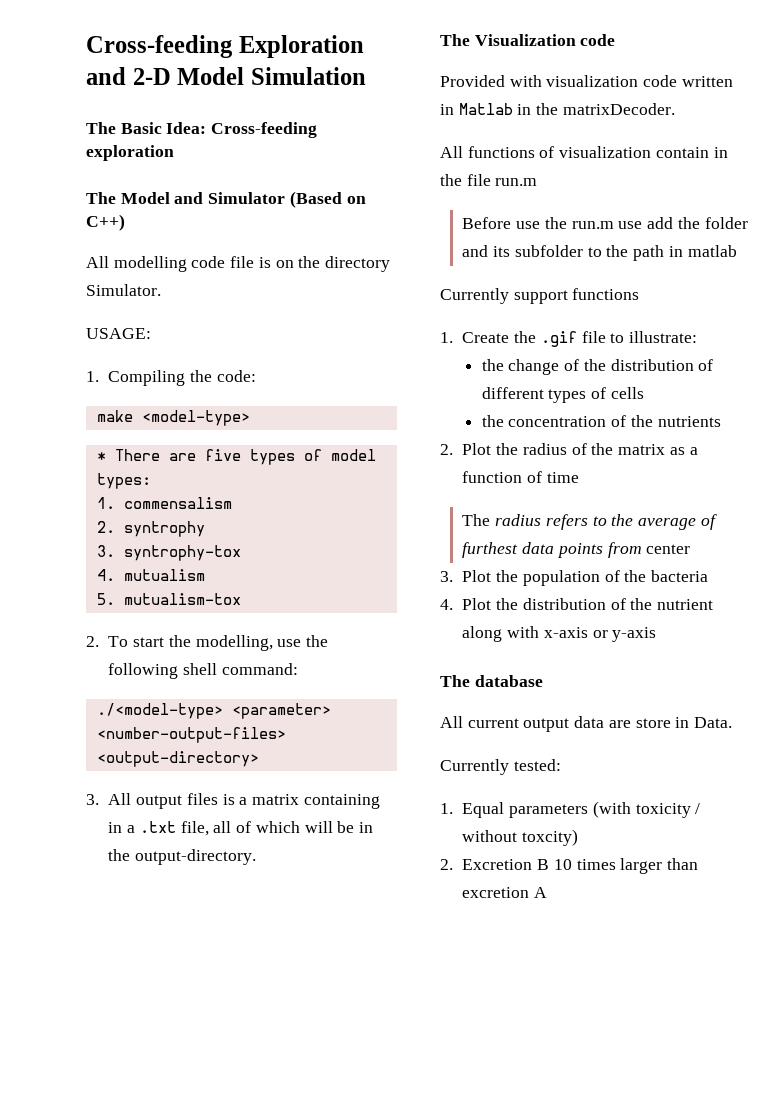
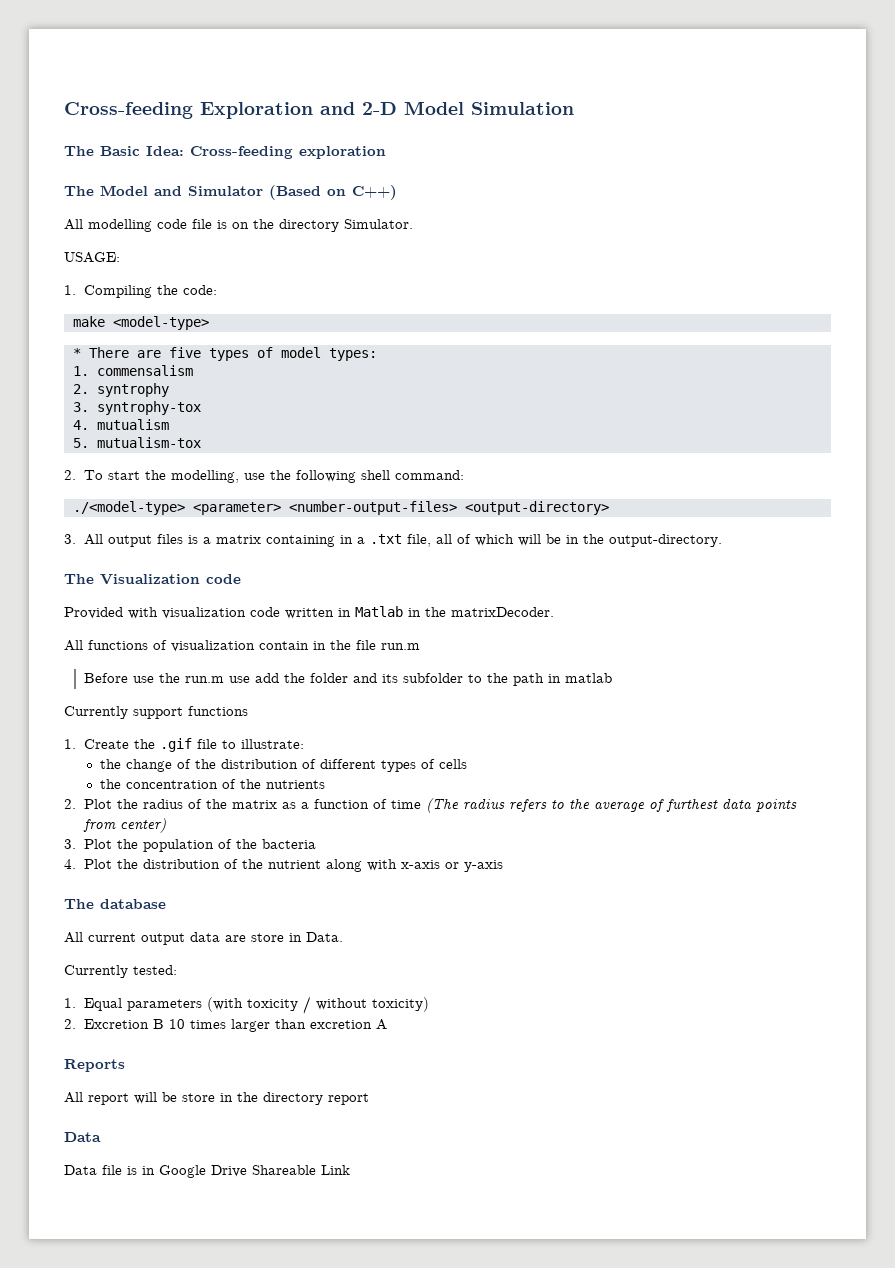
- 2. Plot the radius of the matrix as a function of time
- The radius refers to the average of furthest data points from center
+ 2. Plot the radius of the matrix as a function of time (The radius refers to the average of furthest data points from center)
- 1. Equal parameters (with toxicity / without toxcity)
+ 1. Equal parameters (with toxicity / without toxicity)
+ Reports
+ All report will be store in the directory report
+ Data
+ Data file is in Google Drive Shareable Link

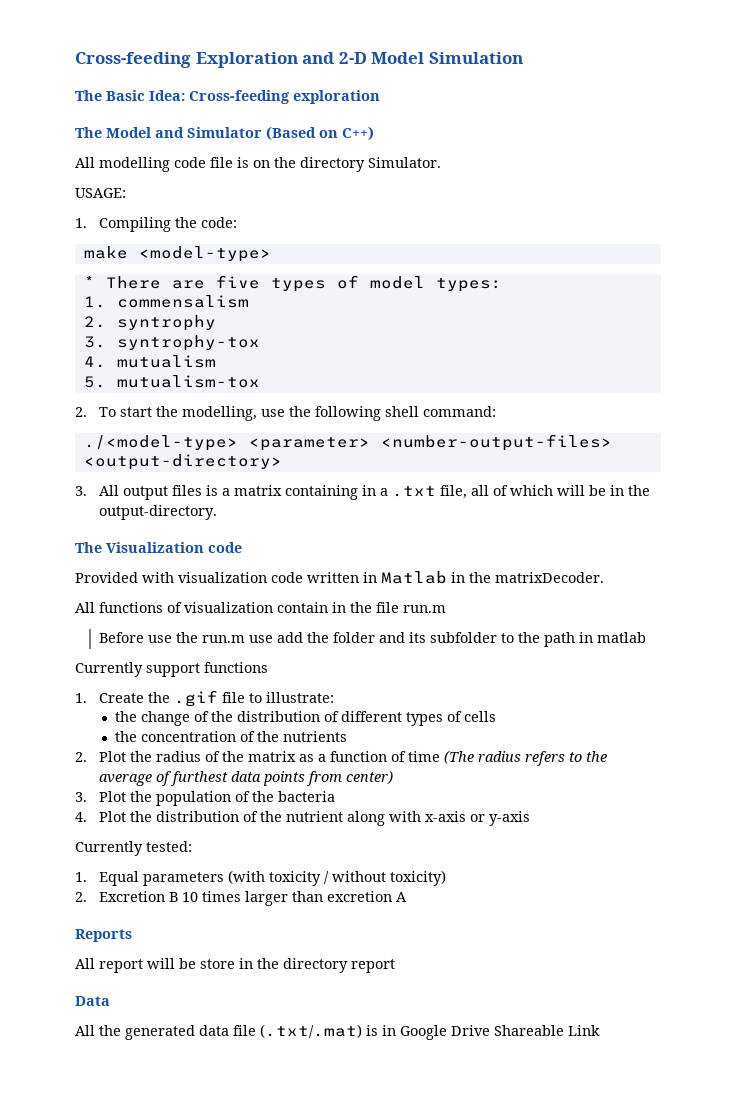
- The database
- All current output data are store in Data.
- Data file is in Google Drive Shareable Link
+ All the generated data file (.txt/.mat) is in Google Drive Shareable Link

